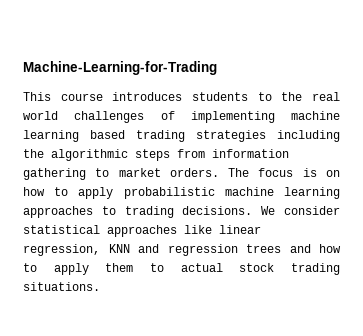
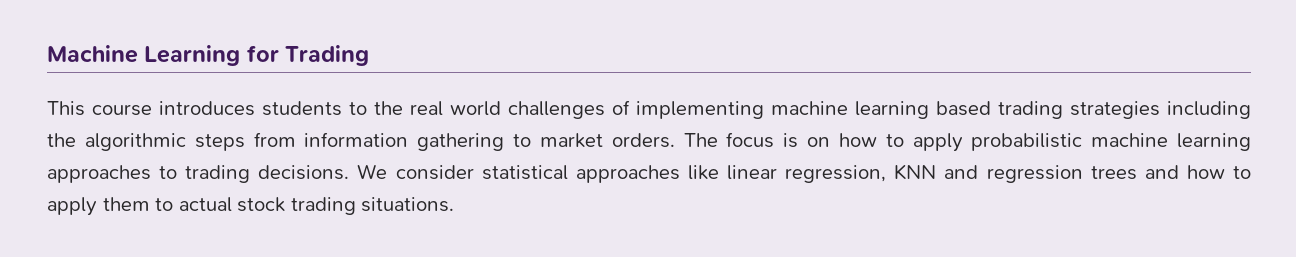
- Machine-Learning-for-Trading
+ Machine Learning for Trading

